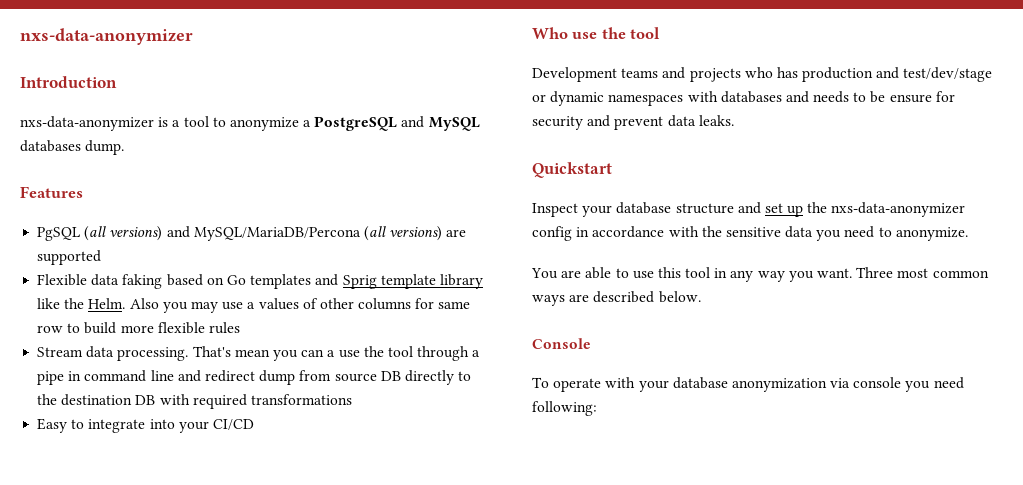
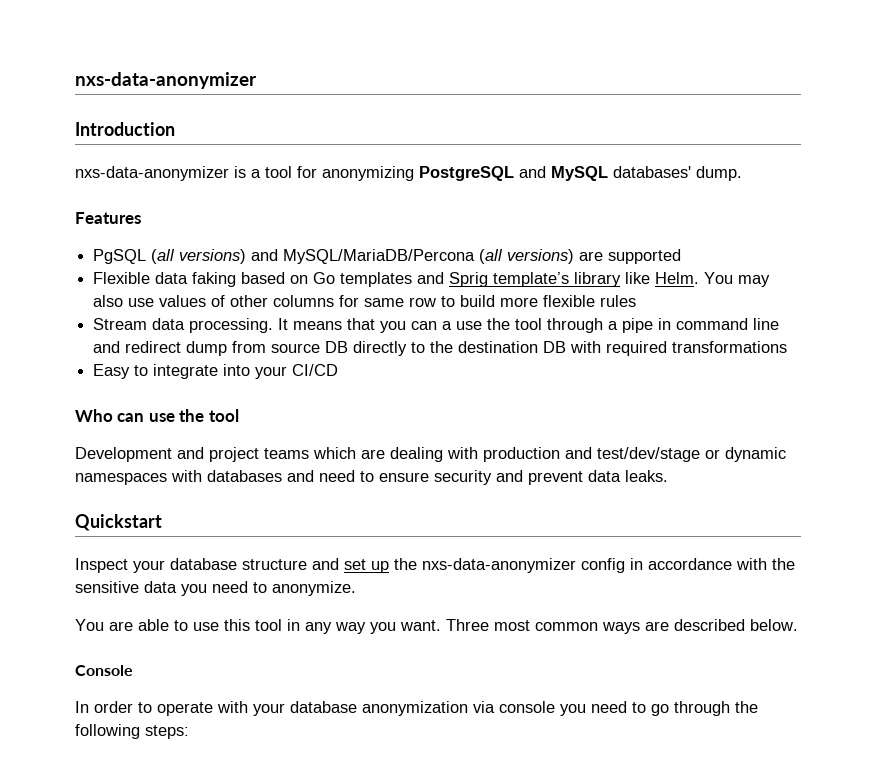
- nxs-data-anonymizer is a tool to anonymize a PostgreSQL and MySQL databases dump.
+ nxs-data-anonymizer is a tool for anonymizing PostgreSQL and MySQL databases' dump.
- Flexible data faking based on Go templates and Sprig template library like the Helm. Also you may use a values of other columns for same row to build more flexible rules
+ Flexible data faking based on Go templates and Sprig template’s library like Helm. You may also use values of other columns for same row to build more flexible rules
- That's mean you can a use the tool through a pipe in command line and redirect dump from source DB directly to the destination DB with required transformations
+ It means that you can a use the tool through a pipe in command line and redirect dump from source DB directly to the destination DB with required transformations
- Who use the tool
+ Who can use the tool
- Development teams and projects who has production and test/dev/stage or dynamic namespaces with databases and needs to be ensure for security and prevent data leaks.
+ Development and project teams which are dealing with production and test/dev/stage or dynamic namespaces with databases and need to ensure security and prevent data leaks.
- To operate with your database anonymization via console you need following:
+ In order to operate with your database anonymization via console you need to go through the following steps:

